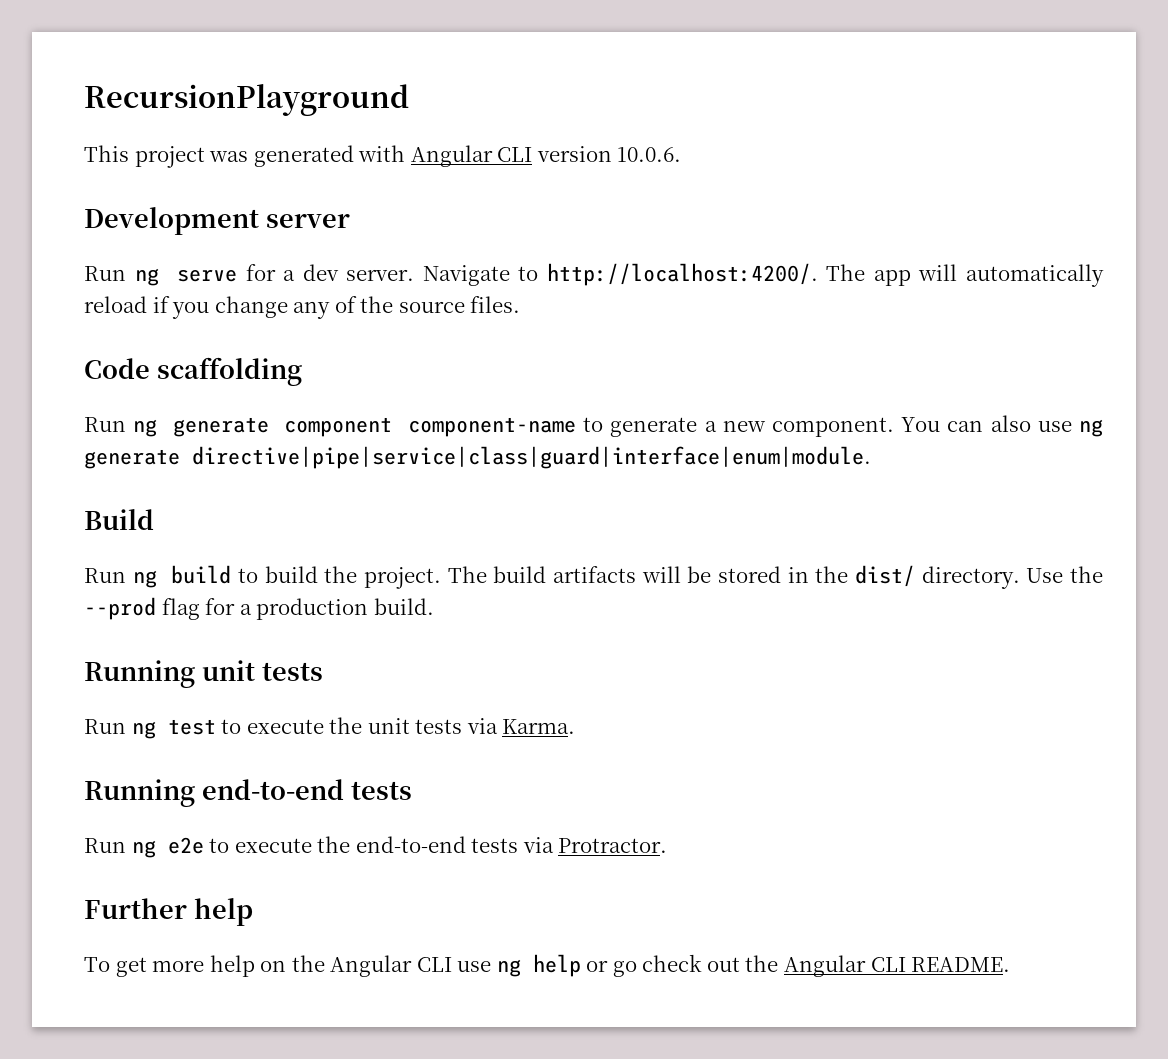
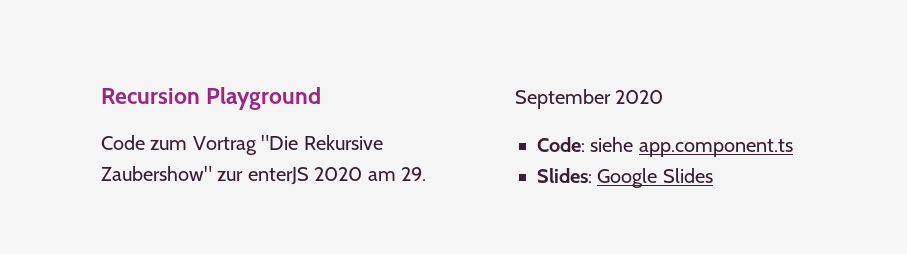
- RecursionPlayground
- This project was generated with Angular CLI version 10.0.6.
- Development server
- Run ng serve for a dev server. Navigate to http://localhost:4200/. The app will automatically reload if you change any of the source files.
- Code scaffolding
- Run ng generate component component-name to generate a new component. You can also use ng generate directive|pipe|service|class|guard|interface|enum|module.
- Build
- Run ng build to build the project. The build artifacts will be stored in the dist/ directory. Use the --prod flag for a production build.
- Running unit tests
- Run ng test to execute the unit tests via Karma.
- Running end-to-end tests
- Run ng e2e to execute the end-to-end tests via Protractor.
- Further help
- To get more help on the Angular CLI use ng help or go check out the Angular CLI README.
+ Recursion Playground
+ Code zum Vortrag "Die Rekursive Zaubershow" zur enterJS 2020 am 29. September 2020
+ Code: siehe app.component.ts
+ Slides: Google Slides

